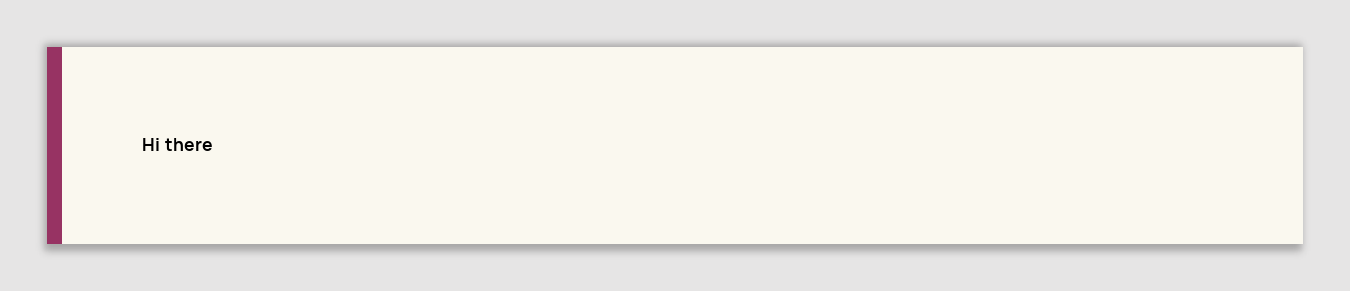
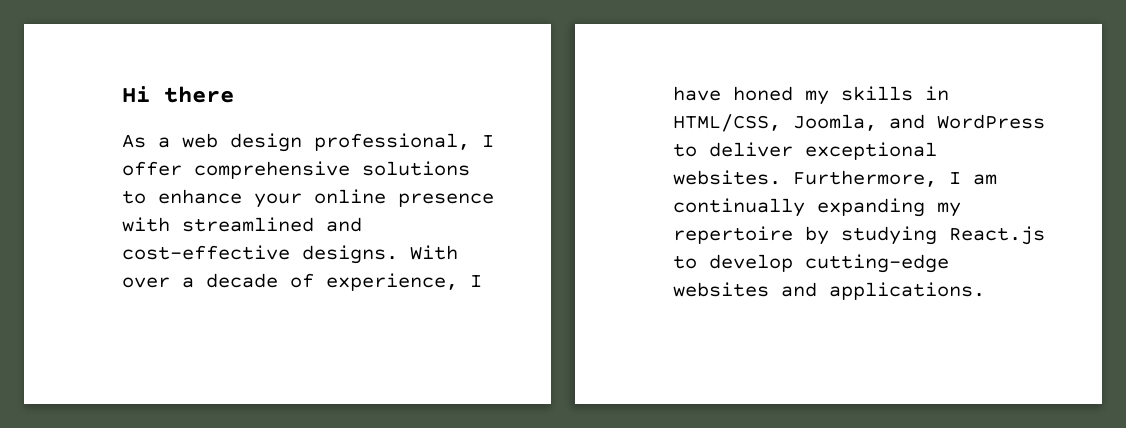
+ As a web design professional, I offer comprehensive solutions to enhance your online presence with streamlined and cost-effective designs. With over a decade of experience, I have honed my skills in HTML/CSS, Joomla, and WordPress to deliver exceptional websites. Furthermore, I am continually expanding my repertoire by studying React.js to develop cutting-edge websites and applications.

